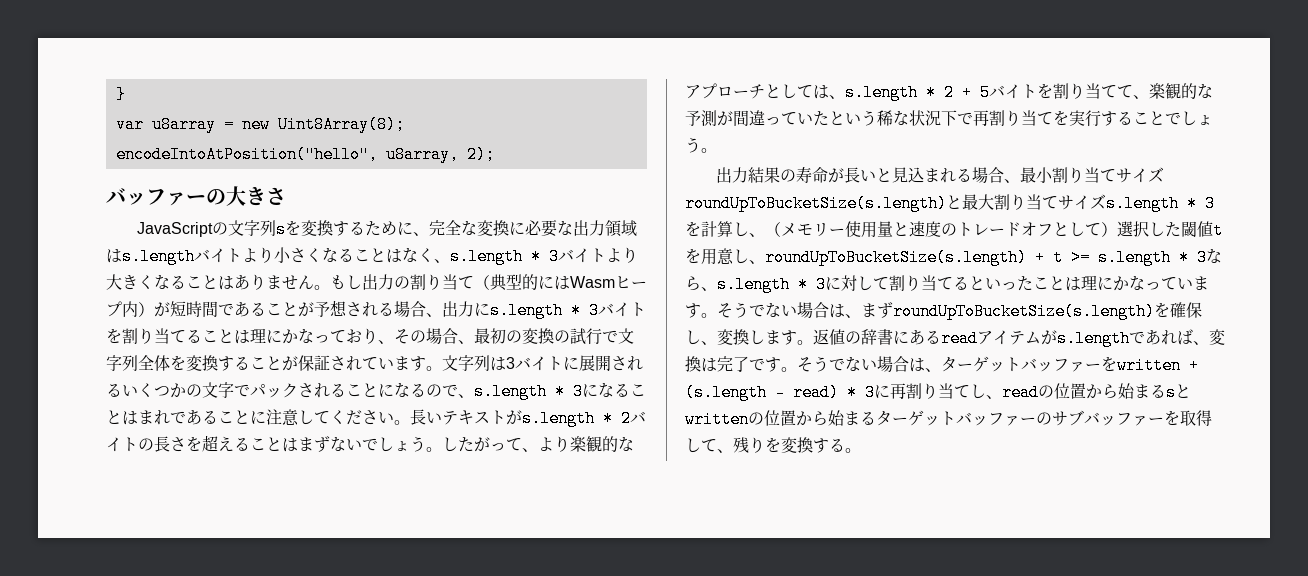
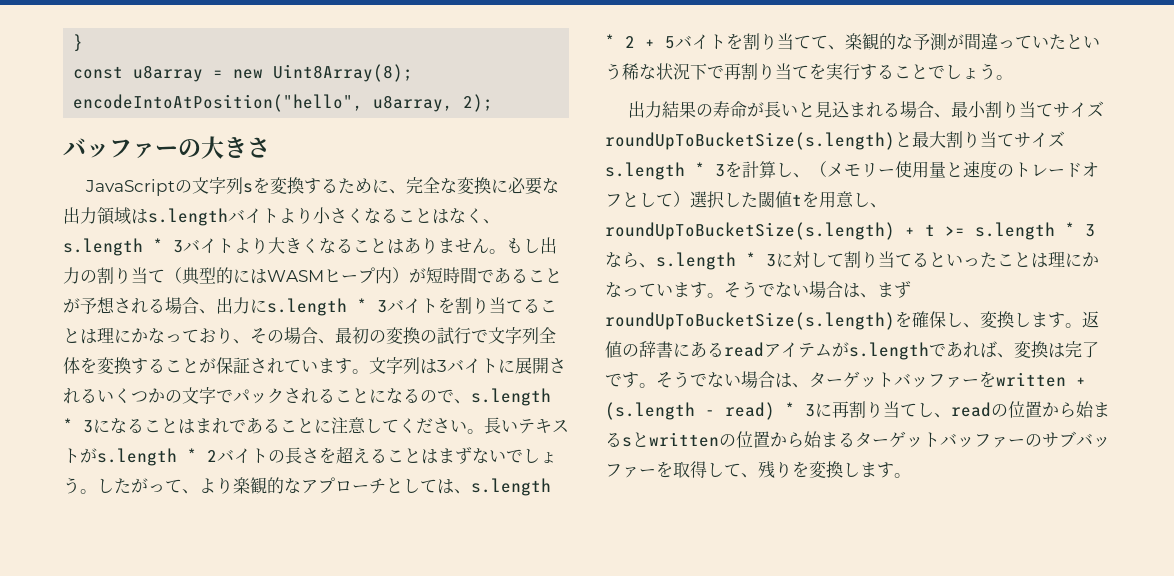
- var u8array = new Uint8Array(8);
+ const u8array = new Uint8Array(8);
- もし出力の割り当て（典型的にはWasmヒープ内）が短時間であることが予想される場合、出力にs.length * 3バイトを割り当てることは理にかなっており、その場合、最初の変換の試行で文字列全体を変換することが保証されています。
+ もし出力の割り当て（典型的にはWASMヒープ内）が短時間であることが予想される場合、出力にs.length * 3バイトを割り当てることは理にかなっており、その場合、最初の変換の試行で文字列全体を変換することが保証されています。
- そうでない場合は、ターゲットバッファーをwritten + (s.length - read) * 3に再割り当てし、readの位置から始まるsとwrittenの位置から始まるターゲットバッファーのサブバッファーを取得して、残りを変換する。
+ そうでない場合は、ターゲットバッファーをwritten + (s.length - read) * 3に再割り当てし、readの位置から始まるsとwrittenの位置から始まるターゲットバッファーのサブバッファーを取得して、残りを変換します。

